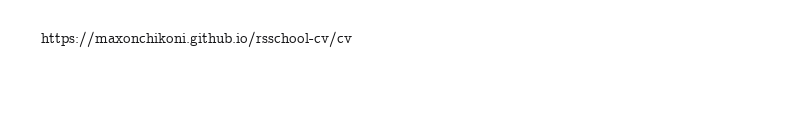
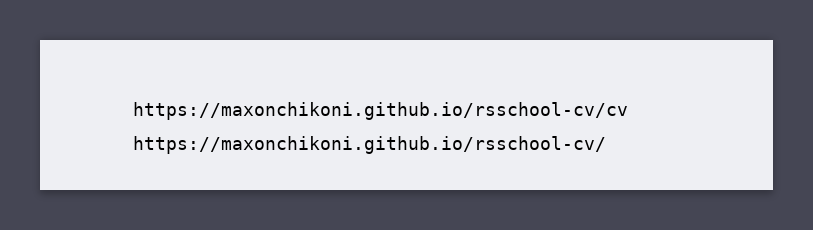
+ https://maxonchikoni.github.io/rsschool-cv/

